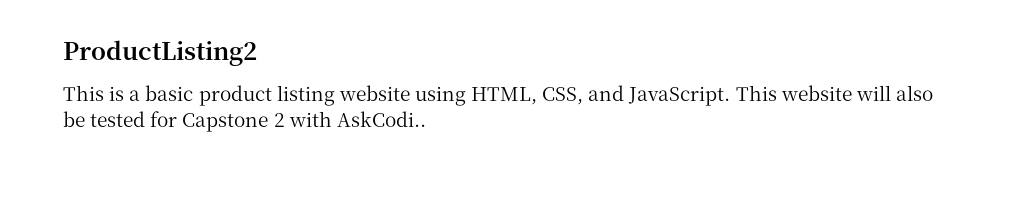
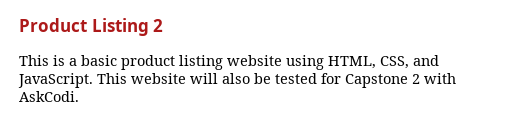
- ProductListing2
+ Product Listing 2
- This website will also be tested for Capstone 2 with AskCodi..
+ This website will also be tested for Capstone 2 with AskCodi.

